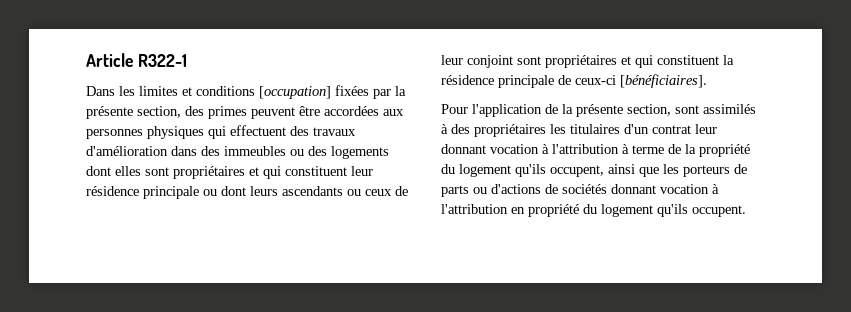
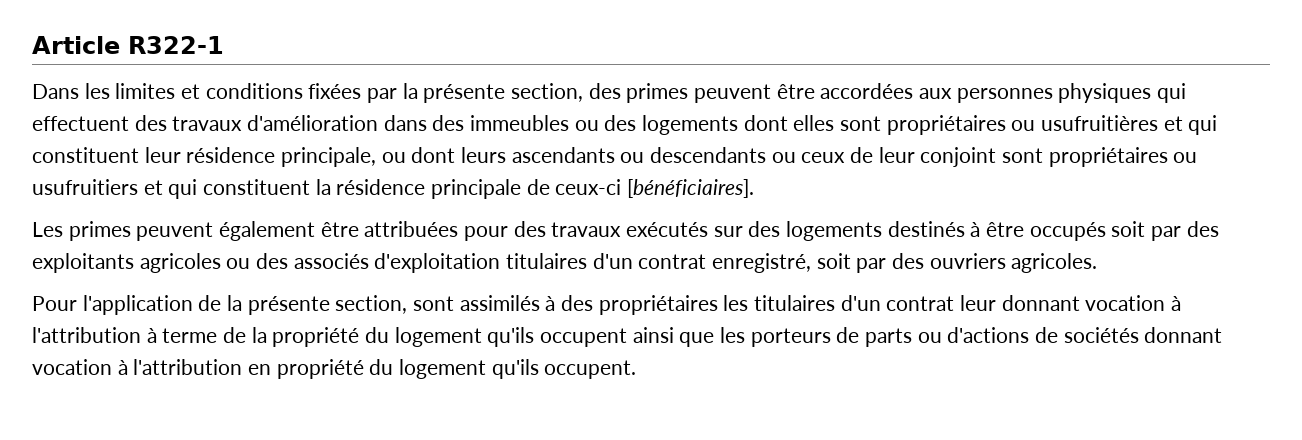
- Dans les limites et conditions [occupation] fixées par la présente section, des primes peuvent être accordées aux personnes physiques qui effectuent des travaux d'amélioration dans des immeubles ou des logements dont elles sont propriétaires et qui constituent leur résidence principale ou dont leurs ascendants ou ceux de leur conjoint sont propriétaires et qui constituent la résidence principale de ceux-ci [bénéficiaires].
+ Dans les limites et conditions fixées par la présente section, des primes peuvent être accordées aux personnes physiques qui effectuent des travaux d'amélioration dans des immeubles ou des logements dont elles sont propriétaires ou usufruitières et qui constituent leur résidence principale, ou dont leurs ascendants ou descendants ou ceux de leur conjoint sont propriétaires ou usufruitiers et qui constituent la résidence principale de ceux-ci [bénéficiaires].
+ Les primes peuvent également être attribuées pour des travaux exécutés sur des logements destinés à être occupés soit par des exploitants agricoles ou des associés d'exploitation titulaires d'un contrat enregistré, soit par des ouvriers agricoles.
- Pour l'application de la présente section, sont assimilés à des propriétaires les titulaires d'un contrat leur donnant vocation à l'attribution à terme de la propriété du logement qu'ils occupent, ainsi que les porteurs de parts ou d'actions de sociétés donnant vocation à l'attribution en propriété du logement qu'ils occupent.
+ Pour l'application de la présente section, sont assimilés à des propriétaires les titulaires d'un contrat leur donnant vocation à l'attribution à terme de la propriété du logement qu'ils occupent ainsi que les porteurs de parts ou d'actions de sociétés donnant vocation à l'attribution en propriété du logement qu'ils occupent.

